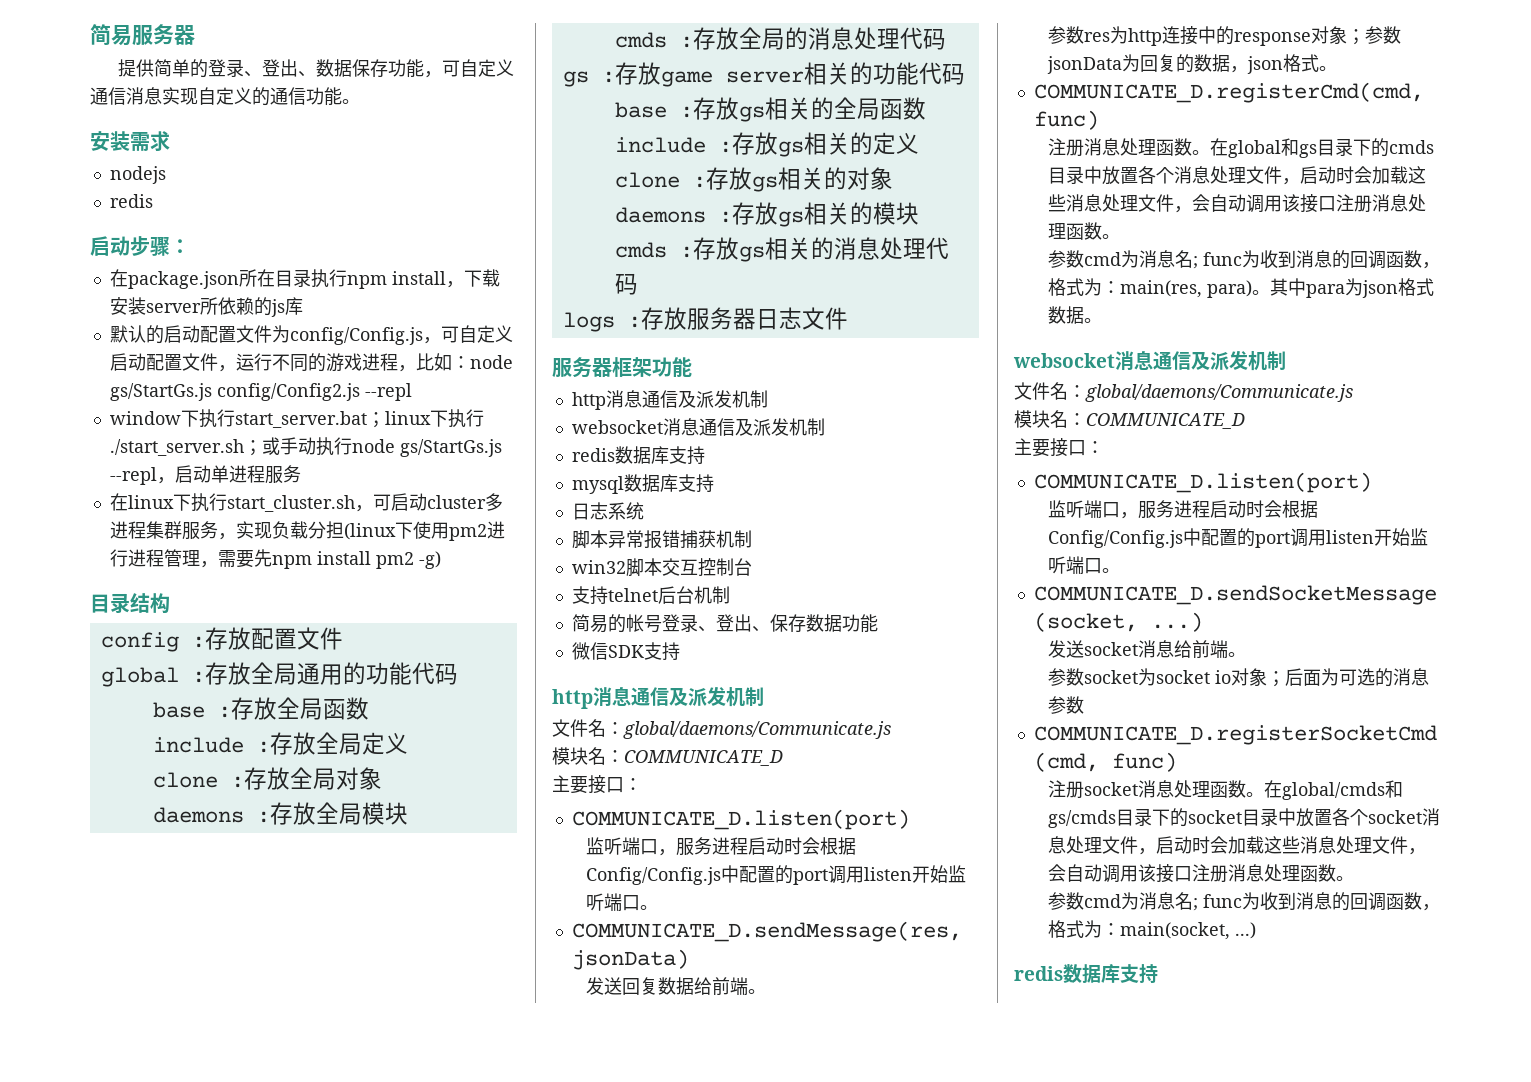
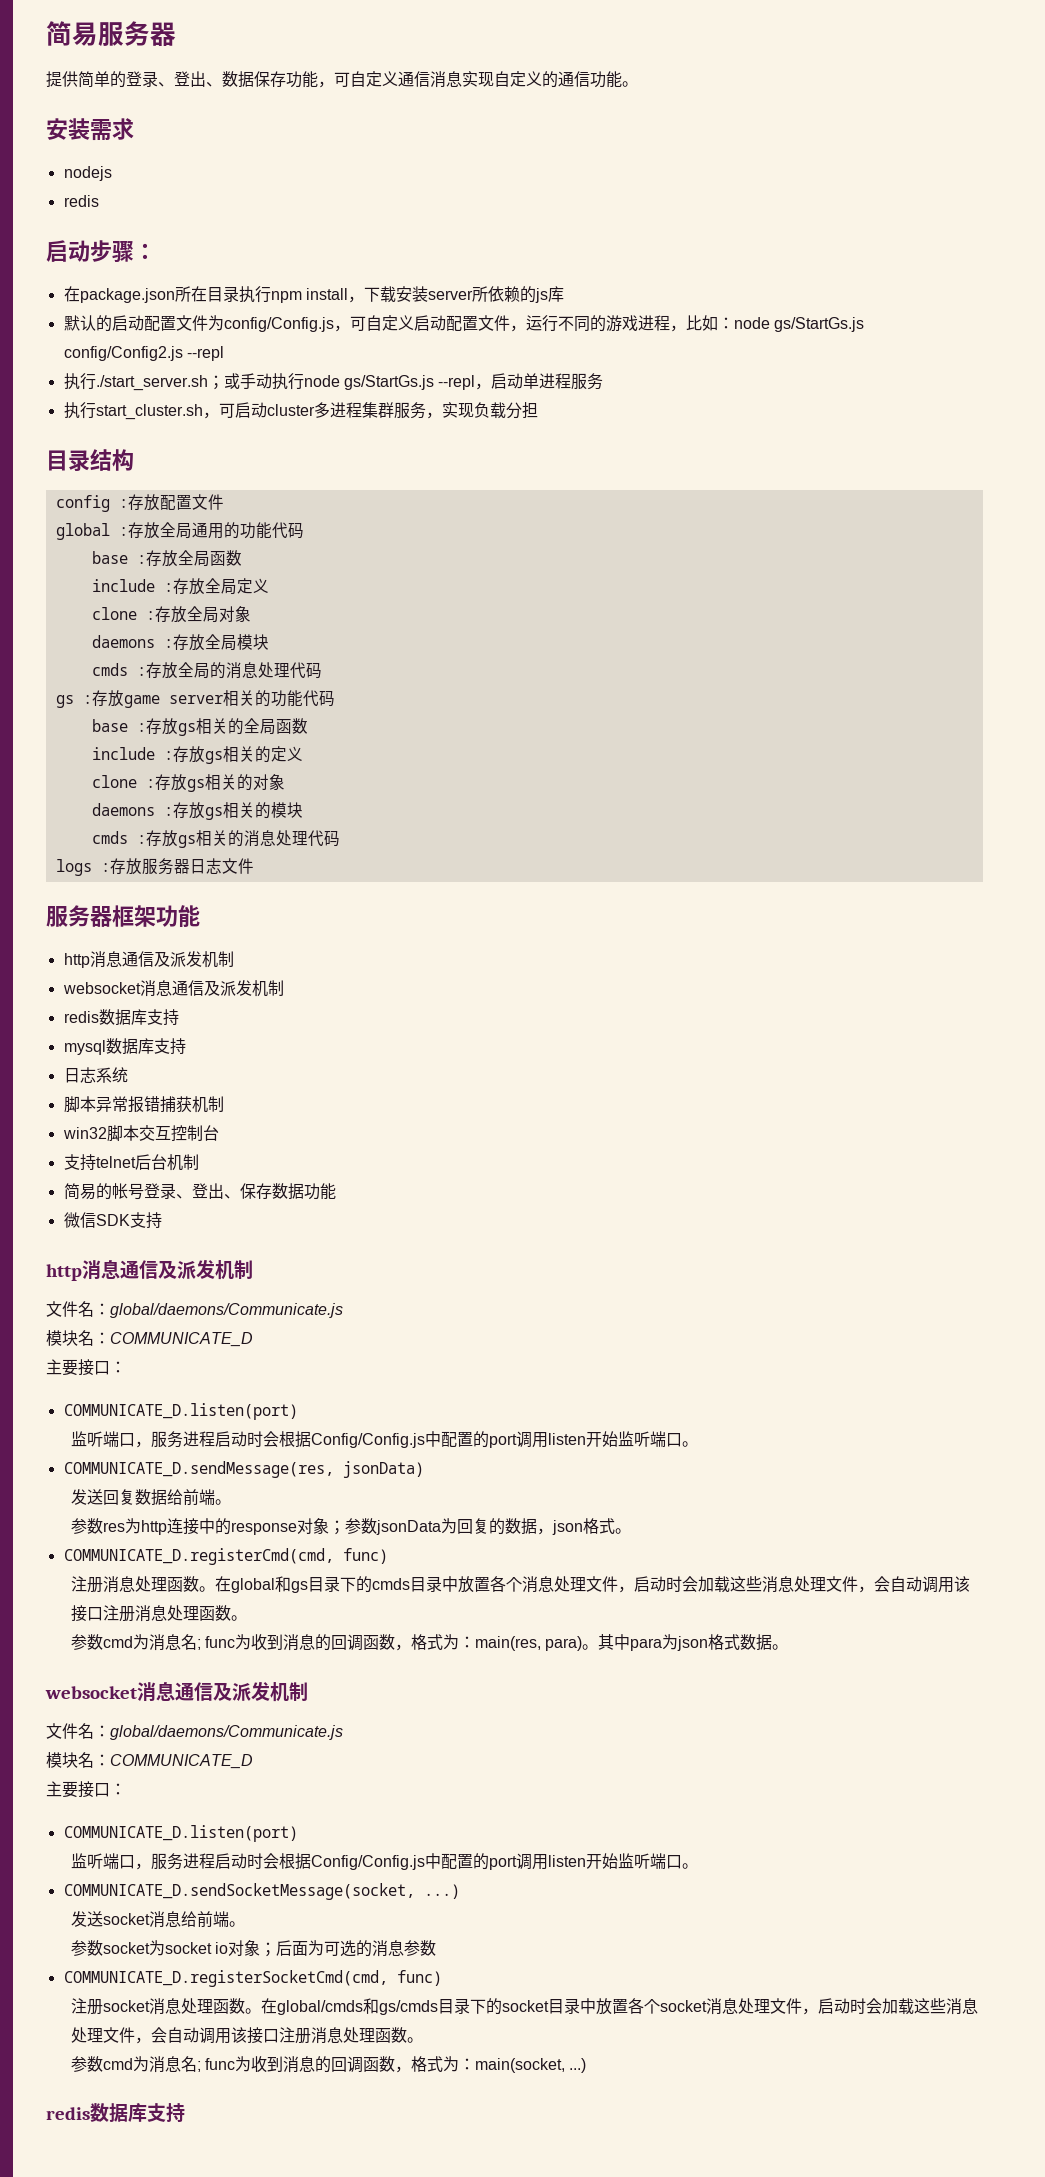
- window下执行start_server.bat；linux下执行./start_server.sh；或手动执行node gs/StartGs.js --repl，启动单进程服务
+ 执行./start_server.sh；或手动执行node gs/StartGs.js --repl，启动单进程服务
- 在linux下执行start_cluster.sh，可启动cluster多进程集群服务，实现负载分担(linux下使用pm2进行进程管理，需要先npm install pm2 -g)
+ 执行start_cluster.sh，可启动cluster多进程集群服务，实现负载分担

